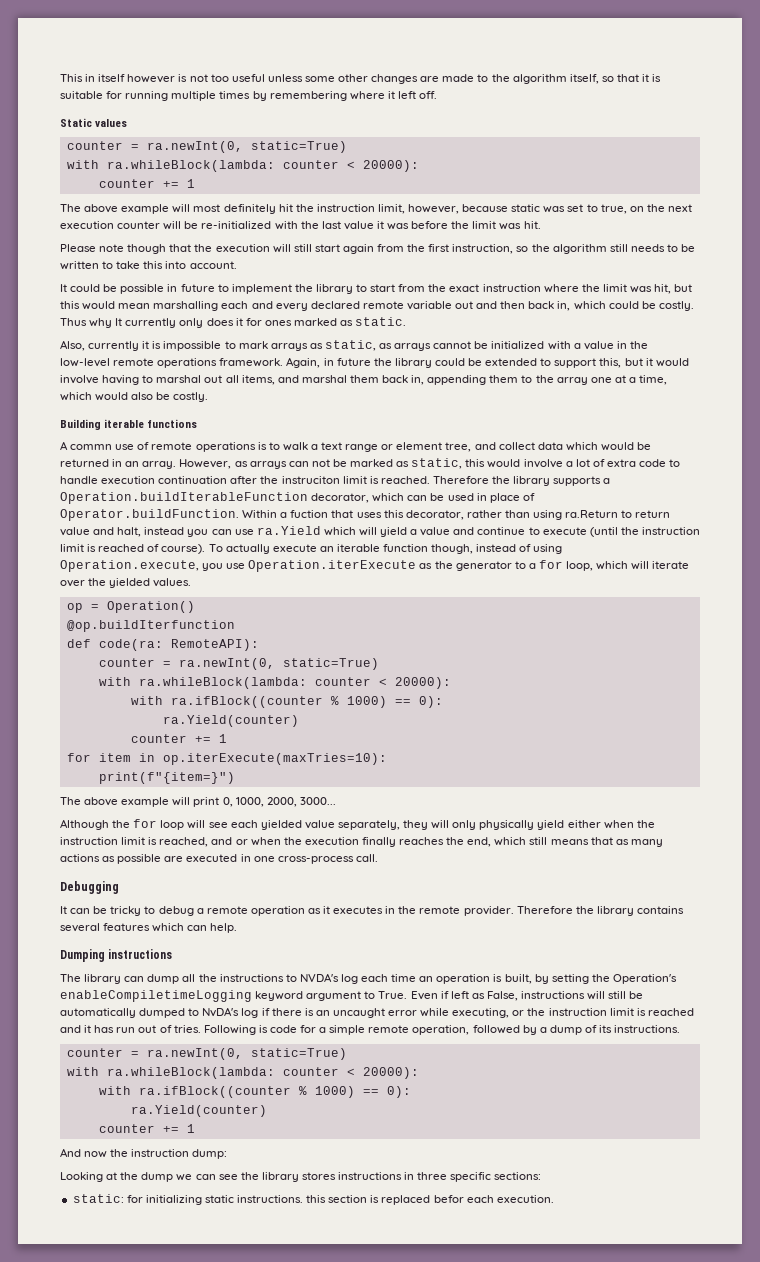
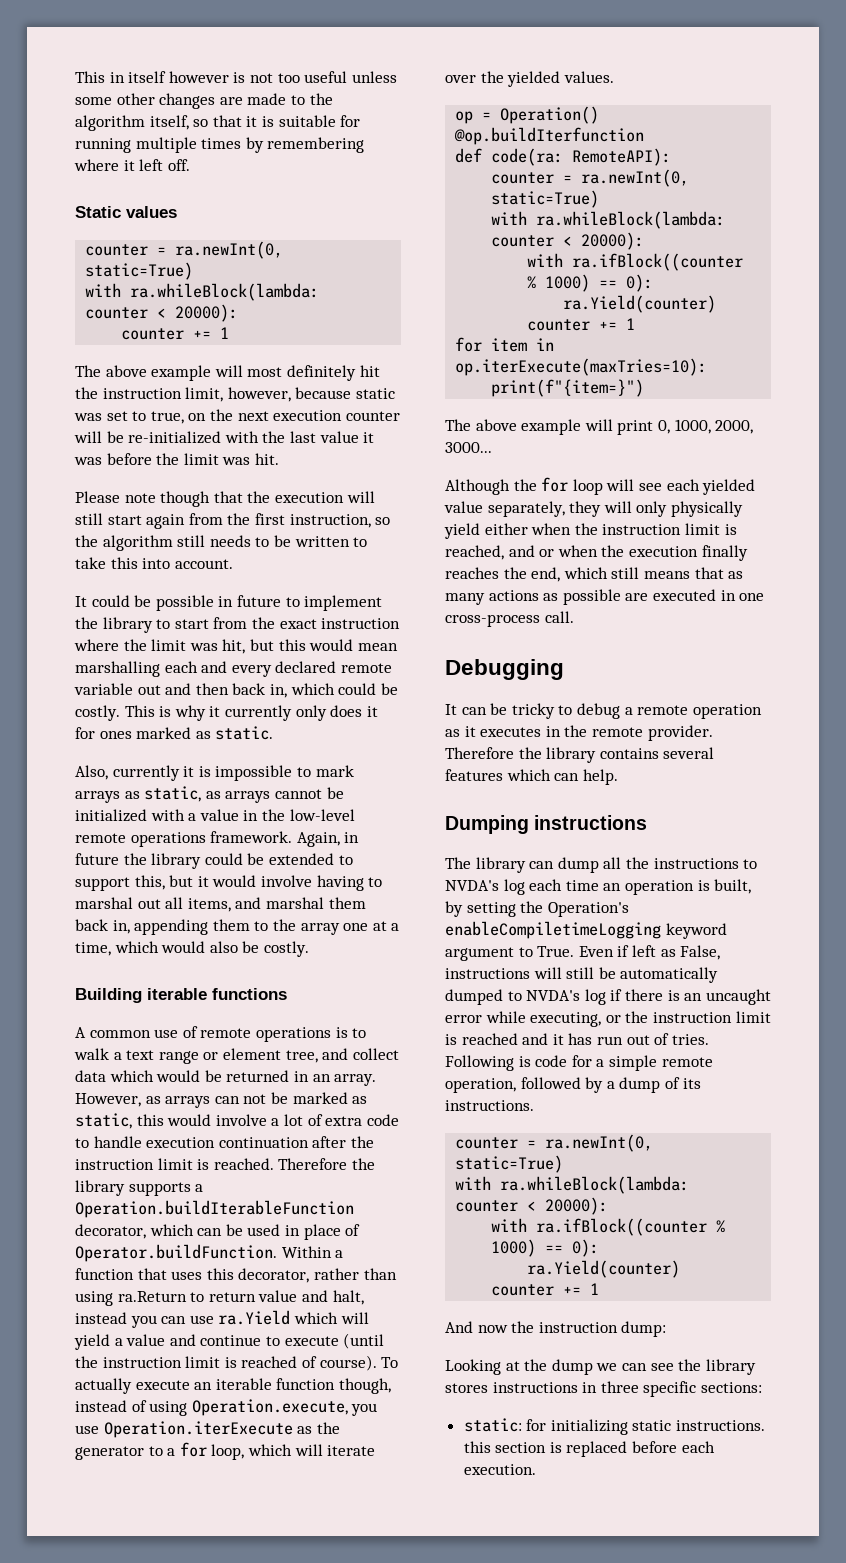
- Thus why It currently only does it for ones marked as static.
+ This is why it currently only does it for ones marked as static.
- A commn use of remote operations is to walk a text range or element tree, and collect data which would be returned in an array.
+ A common use of remote operations is to walk a text range or element tree, and collect data which would be returned in an array.
- However, as arrays can not be marked as static, this would involve a lot of extra code to handle execution continuation after the instruciton limit is reached.
+ However, as arrays can not be marked as static, this would involve a lot of extra code to handle execution continuation after the instruction limit is reached.
- Therefore the library supports a Operation.buildIterableFunction decorator, which can be used in place of Operator.buildFunction. Within a fuction that uses this decorator, rather than using ra.Return to return value and halt, instead you can use ra.Yield which will yield a value and continue to execute (until the instruction limit is reached of course).
+ Therefore the library supports a Operation.buildIterableFunction decorator, which can be used in place of Operator.buildFunction. Within a function that uses this decorator, rather than using ra.Return to return value and halt, instead you can use ra.Yield which will yield a value and continue to execute (until the instruction limit is reached of course).
- Even if left as False, instructions will still be automatically dumped to NvDA's log if there is an uncaught error while executing, or the instruction limit is reached and it has run out of tries.
+ Even if left as False, instructions will still be automatically dumped to NVDA's log if there is an uncaught error while executing, or the instruction limit is reached and it has run out of tries.
- static: for initializing static instructions. this section is replaced befor each execution.
+ static: for initializing static instructions. this section is replaced before each execution.

